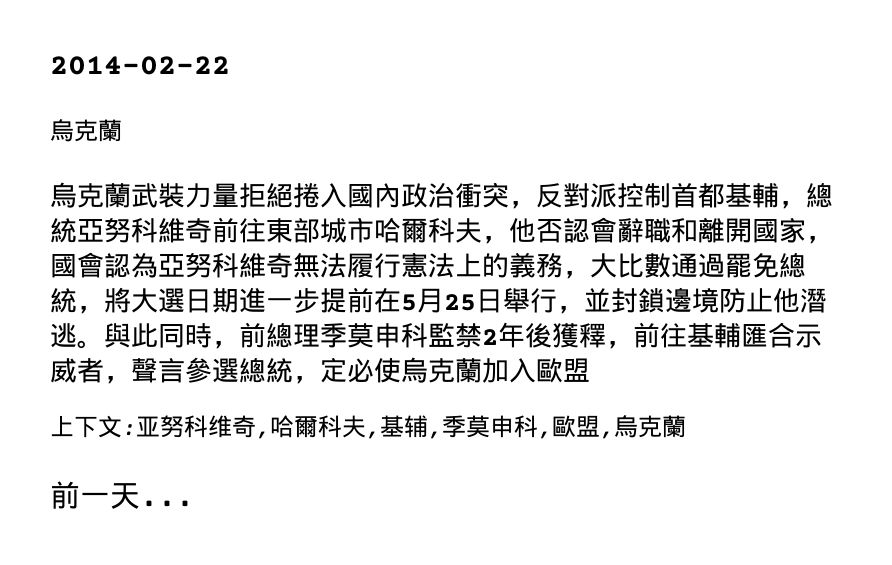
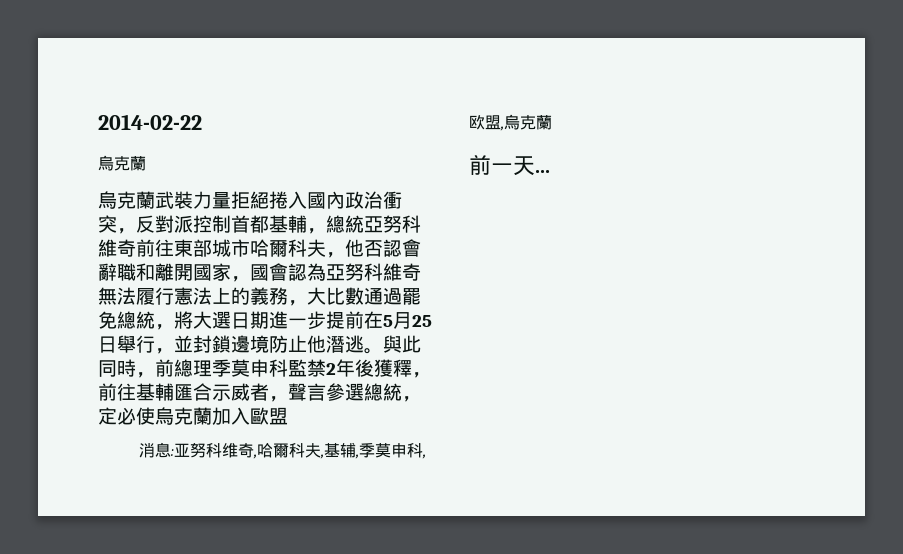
- 上下文:亚努科维奇,哈爾科夫,基辅,季莫申科,歐盟,烏克蘭
+ 消息:亚努科维奇,哈爾科夫,基辅,季莫申科,欧盟,烏克蘭

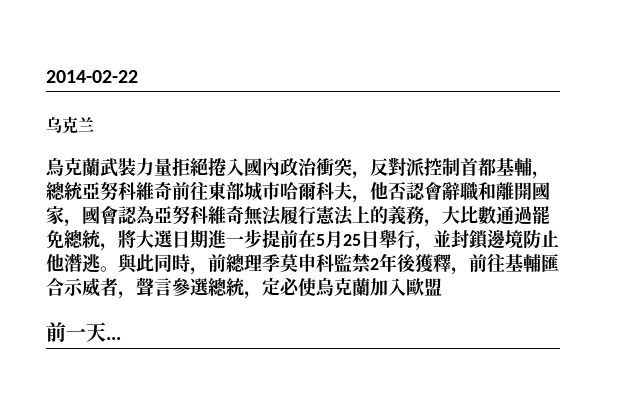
  2014-02-22
- 烏克蘭
+ 乌克兰
- 消息:亚努科维奇,哈爾科夫,基辅,季莫申科,欧盟,烏克蘭

